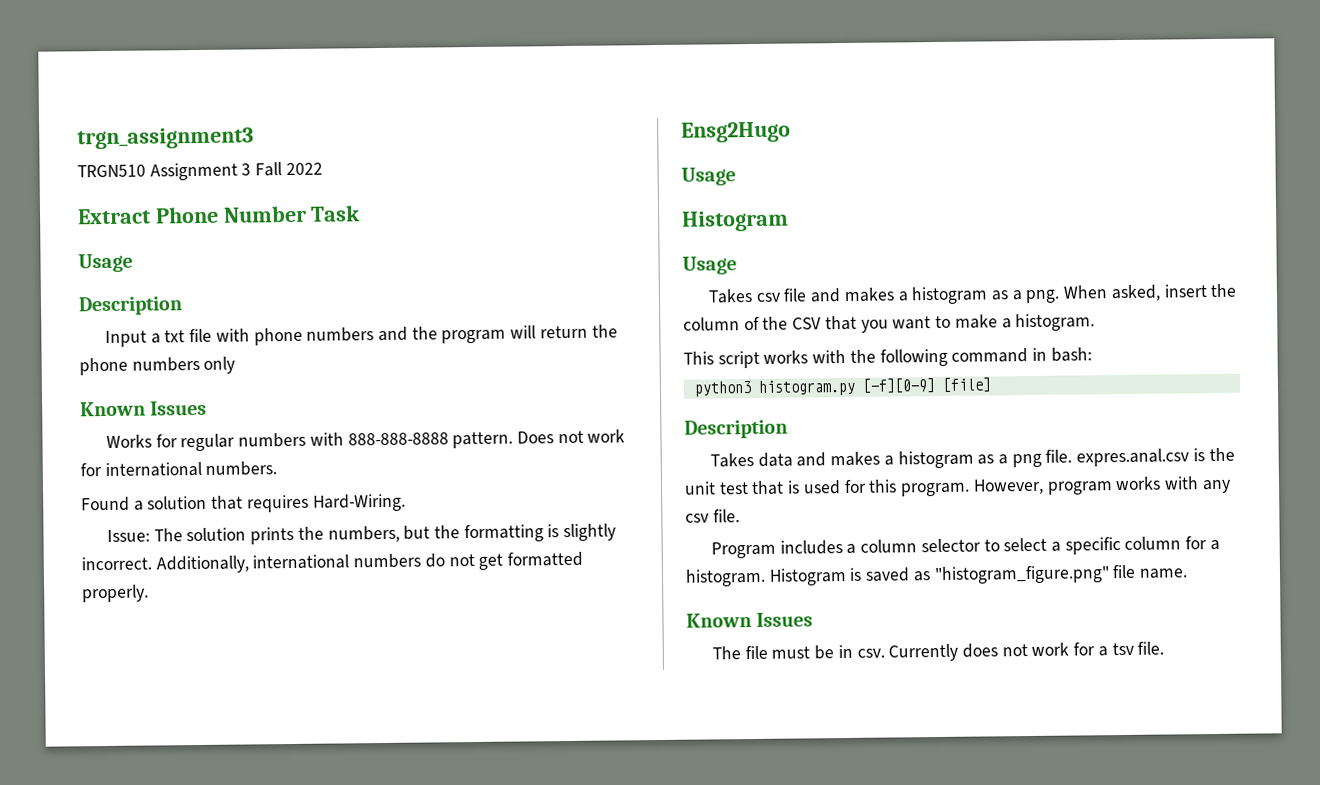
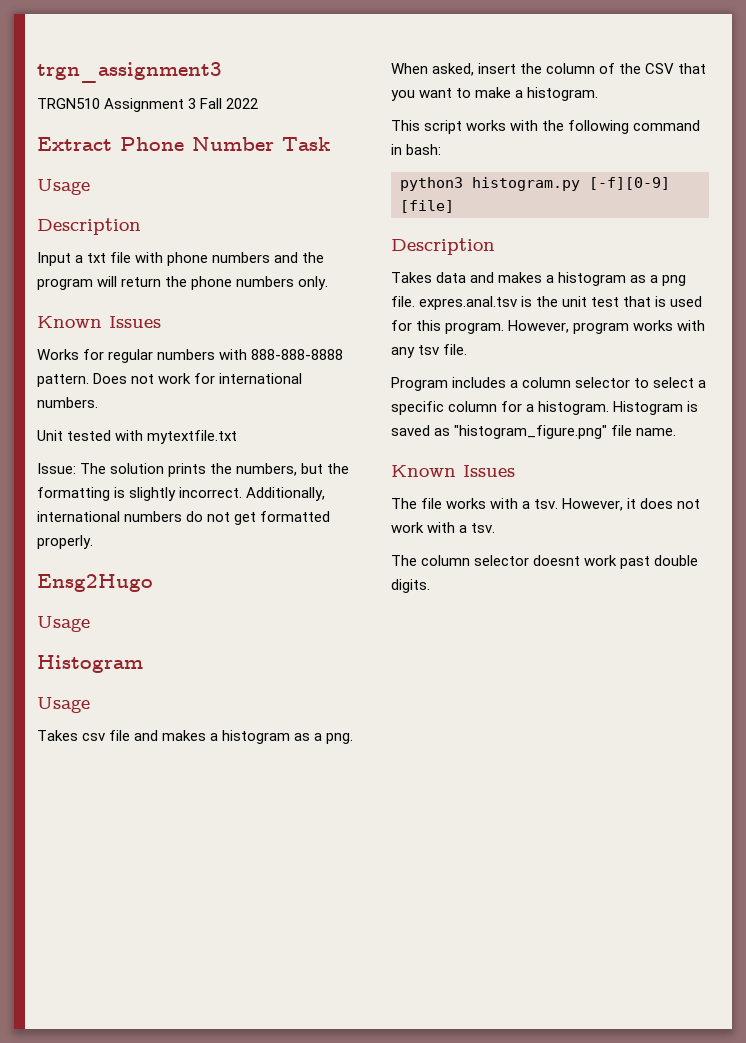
- Input a txt file with phone numbers and the program will return the phone numbers only
+ Input a txt file with phone numbers and the program will return the phone numbers only.
- Found a solution that requires Hard-Wiring.
+ Unit tested with mytextfile.txt
- Takes data and makes a histogram as a png file. expres.anal.csv is the unit test that is used for this program.
+ Takes data and makes a histogram as a png file. expres.anal.tsv is the unit test that is used for this program.
- However, program works with any csv file.
+ However, program works with any tsv file.
- The file must be in csv. Currently does not work for a tsv file.
+ The file works with a tsv. However, it does not work with a tsv.
+ The column selector doesnt work past double digits.

